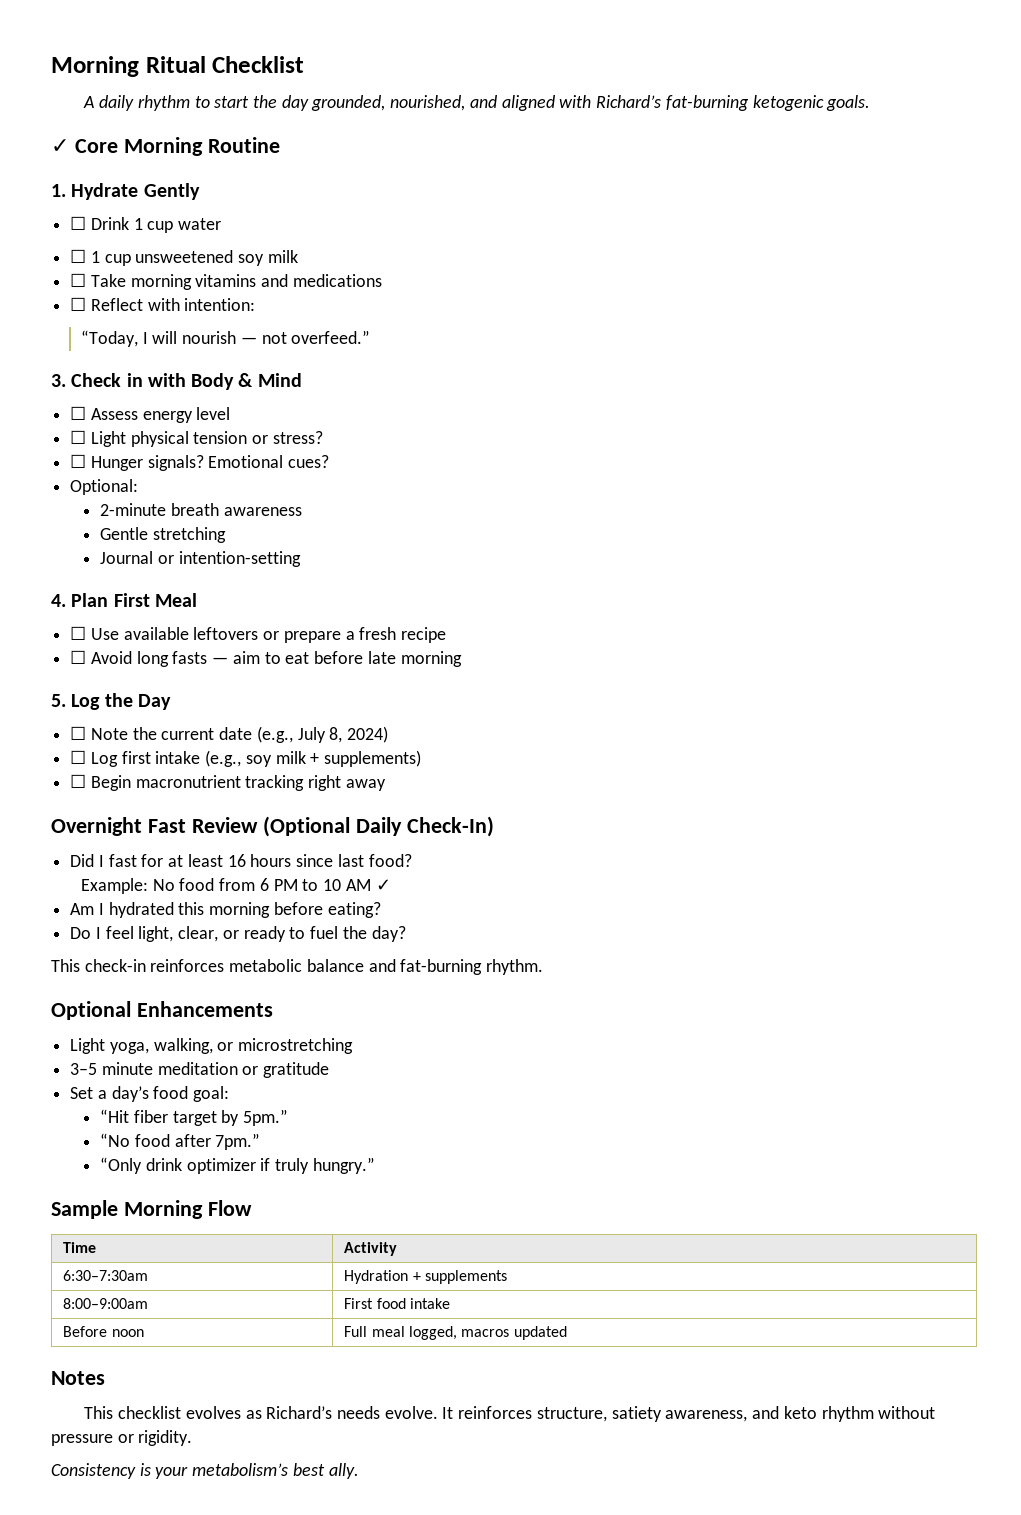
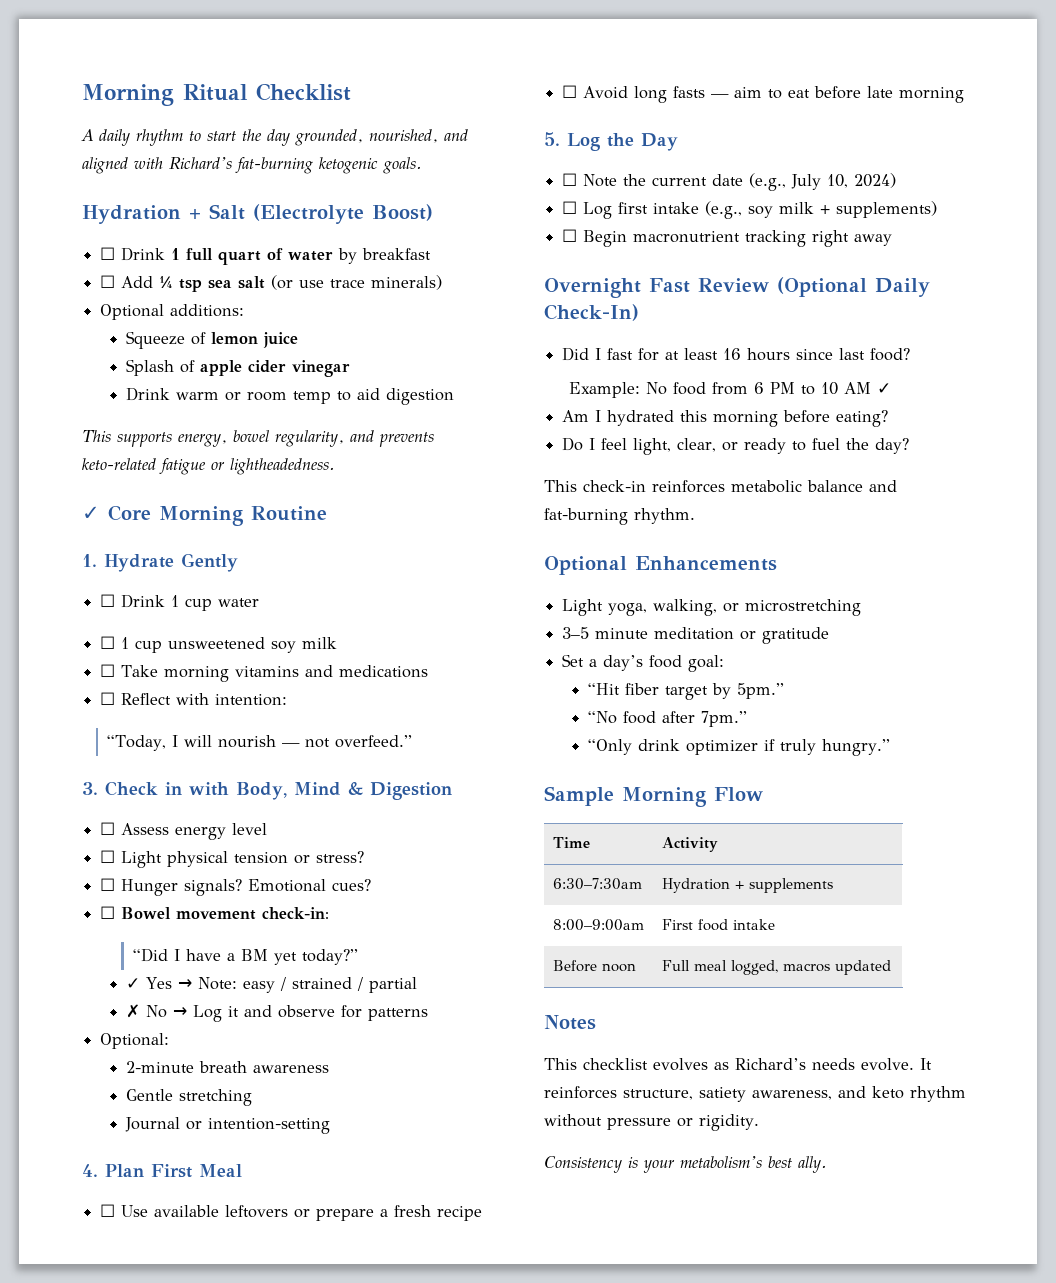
+ Hydration + Salt (Electrolyte Boost)
+ ☐ Drink 1 full quart of water by breakfast
+ ☐ Add ¼ tsp sea salt (or use trace minerals)
+ Optional additions:
+ Squeeze of lemon juice
+ Splash of apple cider vinegar
+ Drink warm or room temp to aid digestion
+ This supports energy, bowel regularity, and prevents keto-related fatigue or lightheadedness.
- 3. Check in with Body & Mind
+ 3. Check in with Body, Mind & Digestion
+ ☐ Bowel movement check-in:
+ “Did I have a BM yet today?”
+ ✓ Yes → Note: easy / strained / partial
+ ✗ No → Log it and observe for patterns
- ☐ Note the current date (e.g., July 8, 2024)
+ ☐ Note the current date (e.g., July 10, 2024)

